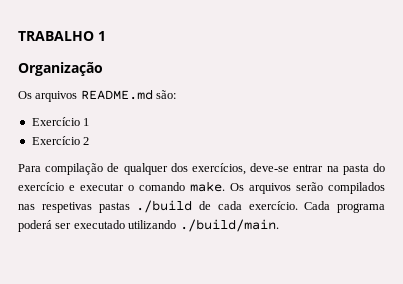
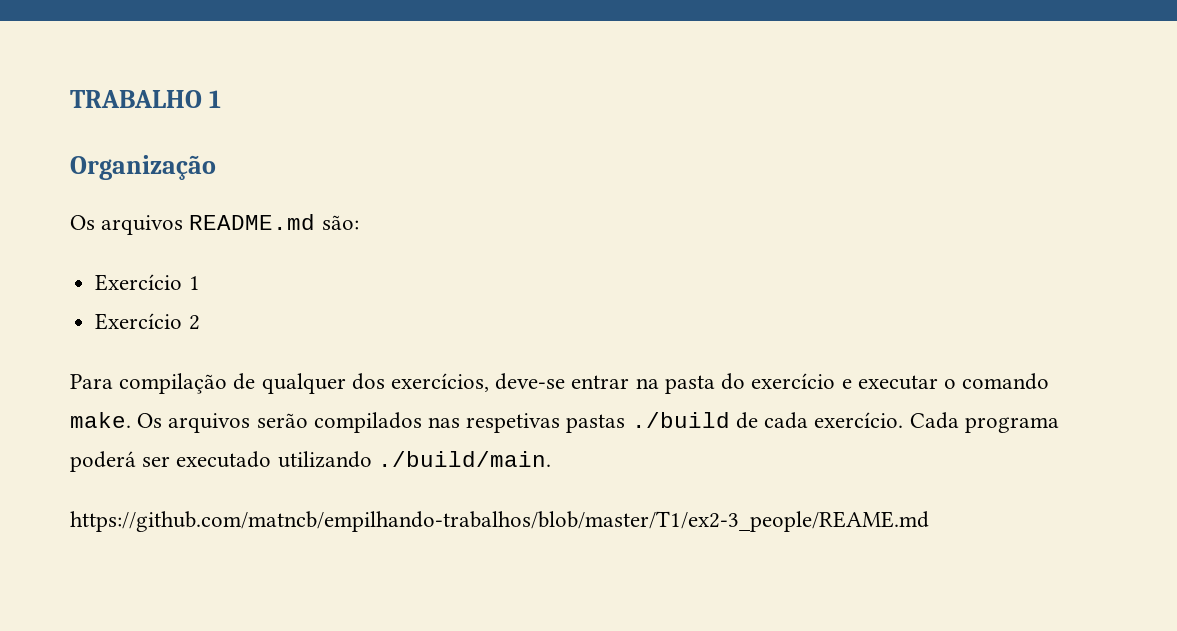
+ https://github.com/matncb/empilhando-trabalhos/blob/master/T1/ex2-3_people/REAME.md

